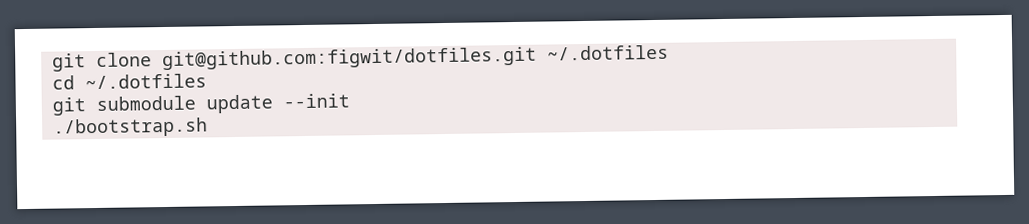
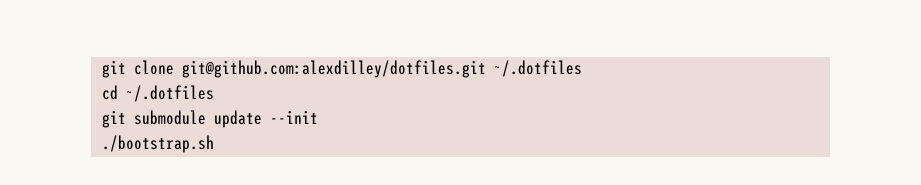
- git clone git@github.com:figwit/dotfiles.git ~/.dotfiles
+ git clone git@github.com:alexdilley/dotfiles.git ~/.dotfiles

